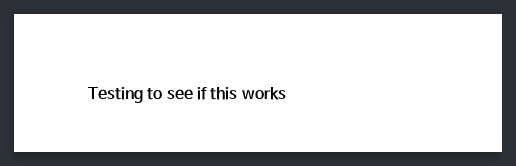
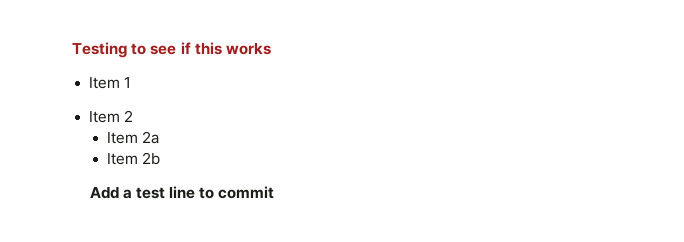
+ Item 1
+ Item 2
+ Item 2a
+ Item 2b
+ Add a test line to commit

